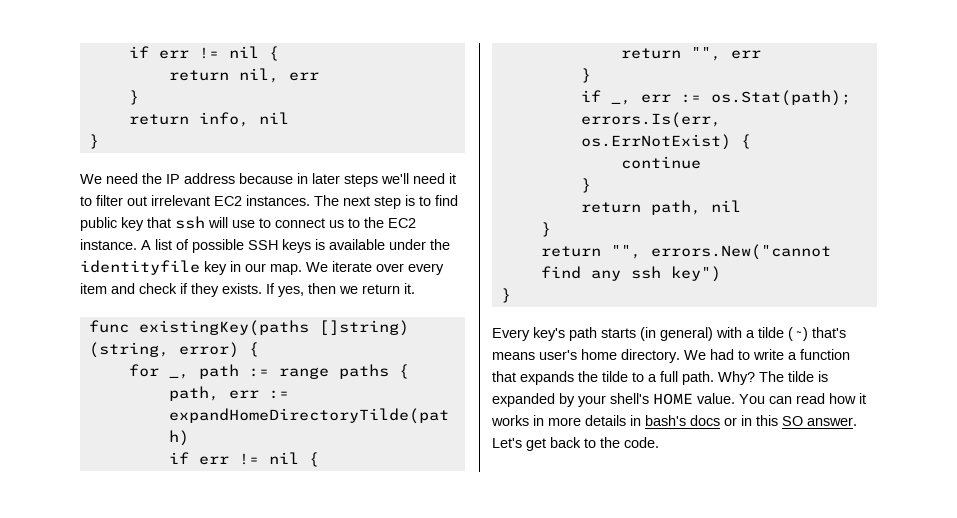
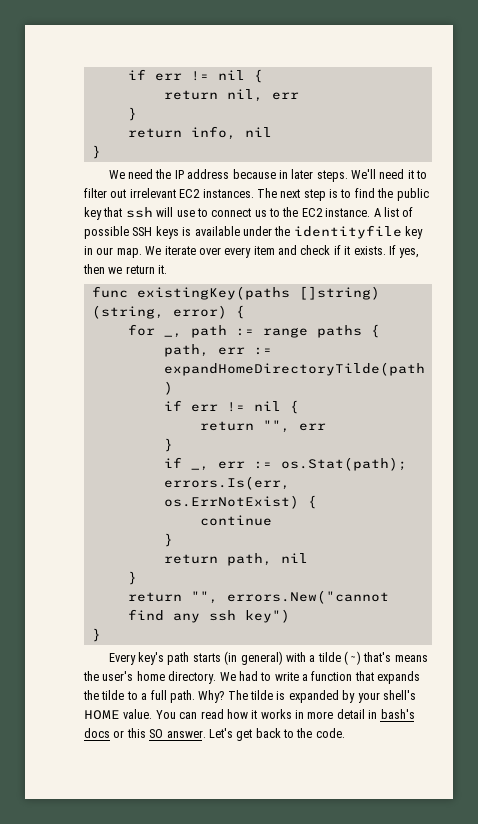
- We need the IP address because in later steps we'll need it to filter out irrelevant EC2 instances.
+ We need the IP address because in later steps. We'll need it to filter out irrelevant EC2 instances.
- The next step is to find public key that ssh will use to connect us to the EC2 instance.
+ The next step is to find the public key that ssh will use to connect us to the EC2 instance.
- We iterate over every item and check if they exists.
+ We iterate over every item and check if it exists.
- Every key's path starts (in general) with a tilde (~) that's means user's home directory.
+ Every key's path starts (in general) with a tilde (~) that's means the user's home directory.
- You can read how it works in more details in bash's docs or in this SO answer.
+ You can read how it works in more detail in bash's docs or this SO answer.

